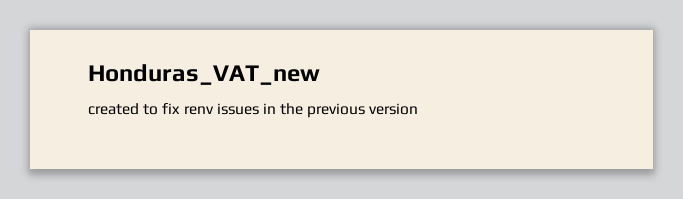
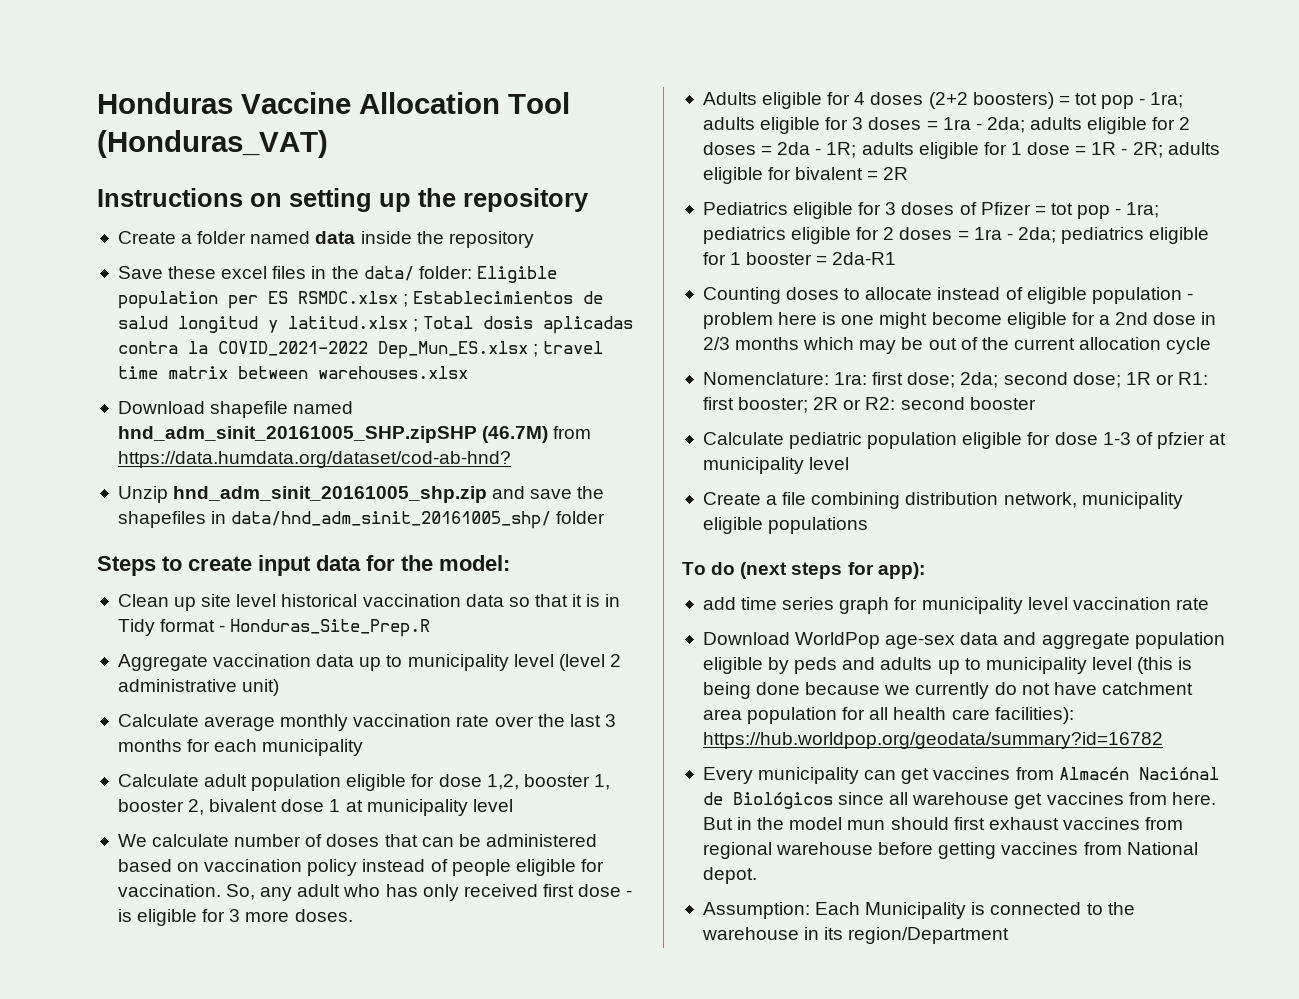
- Honduras_VAT_new
- created to fix renv issues in the previous version
+ Honduras Vaccine Allocation Tool (Honduras_VAT)
+ Instructions on setting up the repository
+ Create a folder named data inside the repository
+ Save these excel files in the data/ folder: Eligible population per ES RSMDC.xlsx ; Establecimientos de salud longitud y latitud.xlsx ; Total dosis aplicadas contra la COVID_2021-2022 Dep_Mun_ES.xlsx ; travel time matrix between warehouses.xlsx
+ Download shapefile named hnd_adm_sinit_20161005_SHP.zipSHP (46.7M) from https://data.humdata.org/dataset/cod-ab-hnd?
+ Unzip hnd_adm_sinit_20161005_shp.zip and save the shapefiles in data/hnd_adm_sinit_20161005_shp/ folder
+ Steps to create input data for the model:
+ Clean up site level historical vaccination data so that it is in Tidy format - Honduras_Site_Prep.R
+ Aggregate vaccination data up to municipality level (level 2 administrative unit)
+ Calculate average monthly vaccination rate over the last 3 months for each municipality
+ Calculate adult population eligible for dose 1,2, booster 1, booster 2, bivalent dose 1 at municipality level
+ We calculate number of doses that can be administered based on vaccination policy instead of people eligible for vaccination. So, any adult who has only received first dose - is eligible for 3 more doses.
+ Adults eligible for 4 doses (2+2 boosters) = tot pop - 1ra; adults eligible for 3 doses = 1ra - 2da; adults eligible for 2 doses = 2da - 1R; adults eligible for 1 dose = 1R - 2R; adults eligible for bivalent = 2R
+ Pediatrics eligible for 3 doses of Pfizer = tot pop - 1ra; pediatrics eligible for 2 doses = 1ra - 2da; pediatrics eligible for 1 booster = 2da-R1
+ Counting doses to allocate instead of eligible population - problem here is one might become eligible for a 2nd dose in 2/3 months which may be out of the current allocation cycle
+ Nomenclature: 1ra: first dose; 2da; second dose; 1R or R1: first booster; 2R or R2: second booster
+ Calculate pediatric population eligible for dose 1-3 of pfzier at municipality level
+ Create a file combining distribution network, municipality eligible populations
+ To do (next steps for app):
+ add time series graph for municipality level vaccination rate
+ Download WorldPop age-sex data and aggregate population eligible by peds and adults up to municipality level (this is being done because we currently do not have catchment area population for all health care facilities): https://hub.worldpop.org/geodata/summary?id=16782
+ Every municipality can get vaccines from Almacén Naciónal de Biológicos since all warehouse get vaccines from here. But in the model mun should first exhaust vaccines from regional warehouse before getting vaccines from National depot.
+ Assumption: Each Municipality is connected to the warehouse in its region/Department

